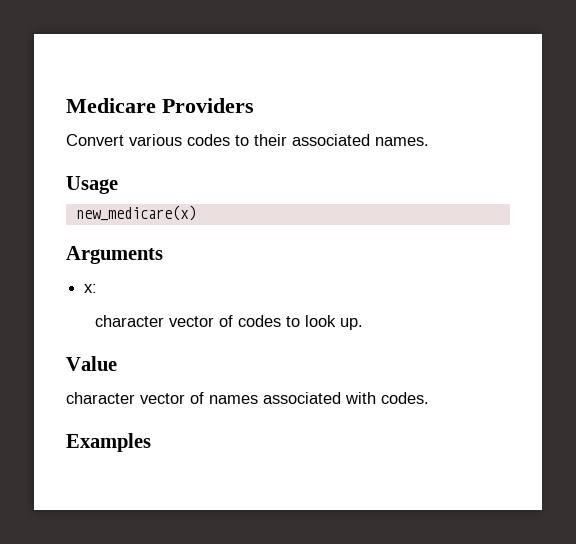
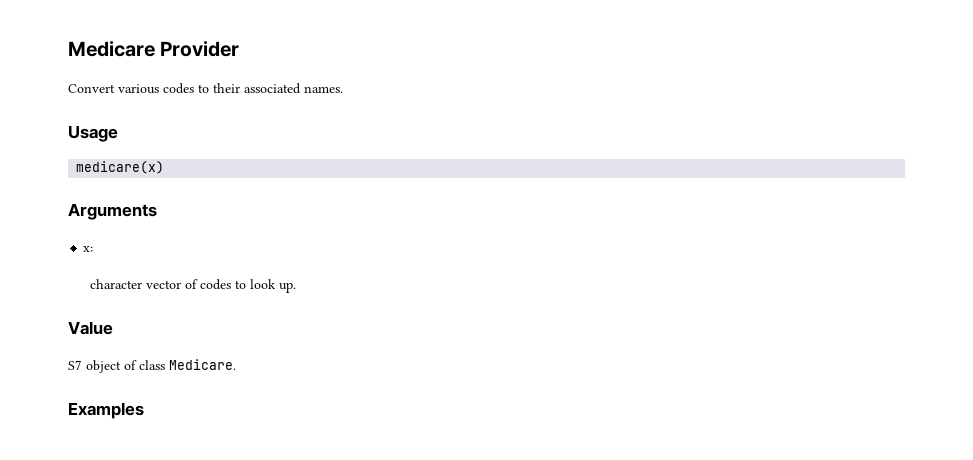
- Medicare Providers
+ Medicare Provider
- new_medicare(x)
+ medicare(x)
- character vector of names associated with codes.
+ S7 object of class Medicare.

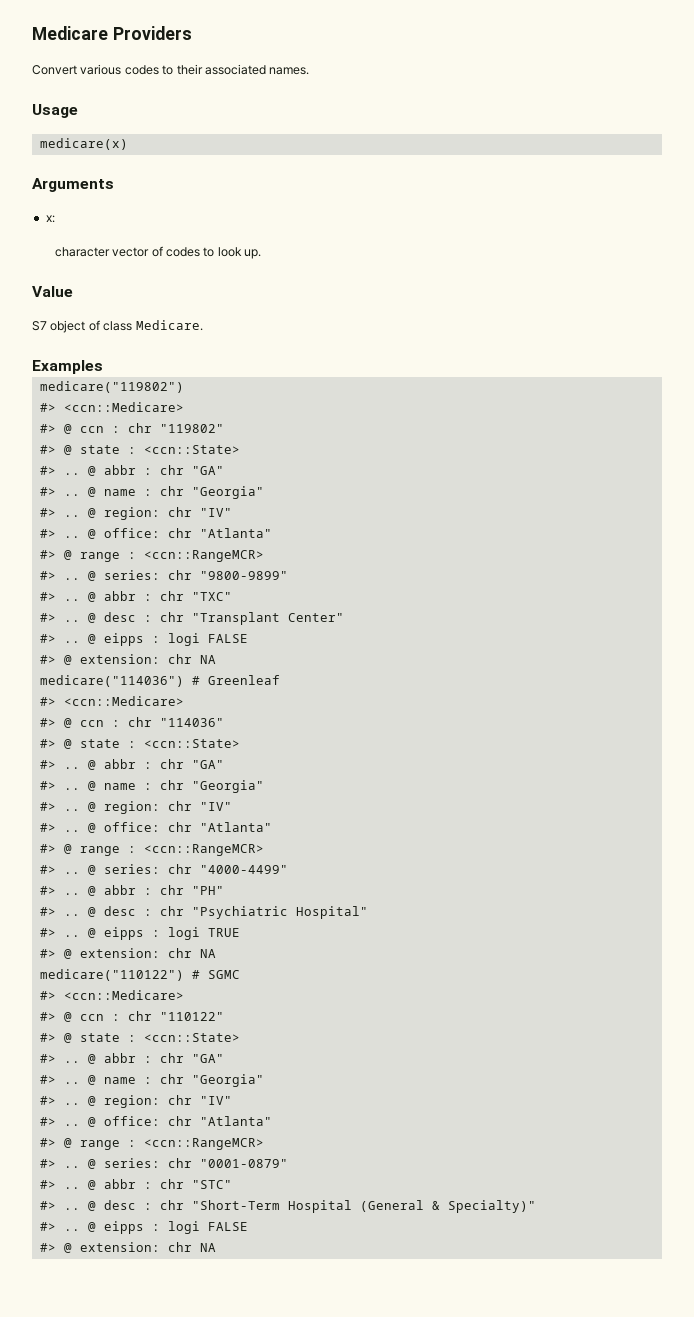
- Medicare Provider
+ Medicare Providers
+ medicare("119802")
+ #> <ccn::Medicare>
+ #> @ ccn : chr "119802"
+ #> @ state : <ccn::State>
+ #> .. @ abbr : chr "GA"
+ #> .. @ name : chr "Georgia"
+ #> .. @ region: chr "IV"
+ #> .. @ office: chr "Atlanta"
+ #> @ range : <ccn::RangeMCR>
+ #> .. @ series: chr "9800-9899"
+ #> .. @ abbr : chr "TXC"
+ #> .. @ desc : chr "Transplant Center"
+ #> .. @ eipps : logi FALSE
+ #> @ extension: chr NA
+ medicare("114036") # Greenleaf
+ #> <ccn::Medicare>
+ #> @ ccn : chr "114036"
+ #> @ state : <ccn::State>
+ #> .. @ abbr : chr "GA"
+ #> .. @ name : chr "Georgia"
+ #> .. @ region: chr "IV"
+ #> .. @ office: chr "Atlanta"
+ #> @ range : <ccn::RangeMCR>
+ #> .. @ series: chr "4000-4499"
+ #> .. @ abbr : chr "PH"
+ #> .. @ desc : chr "Psychiatric Hospital"
+ #> .. @ eipps : logi TRUE
+ #> @ extension: chr NA
+ medicare("110122") # SGMC
+ #> <ccn::Medicare>
+ #> @ ccn : chr "110122"
+ #> @ state : <ccn::State>
+ #> .. @ abbr : chr "GA"
+ #> .. @ name : chr "Georgia"
+ #> .. @ region: chr "IV"
+ #> .. @ office: chr "Atlanta"
+ #> @ range : <ccn::RangeMCR>
+ #> .. @ series: chr "0001-0879"
+ #> .. @ abbr : chr "STC"
+ #> .. @ desc : chr "Short-Term Hospital (General & Specialty)"
+ #> .. @ eipps : logi FALSE
+ #> @ extension: chr NA

